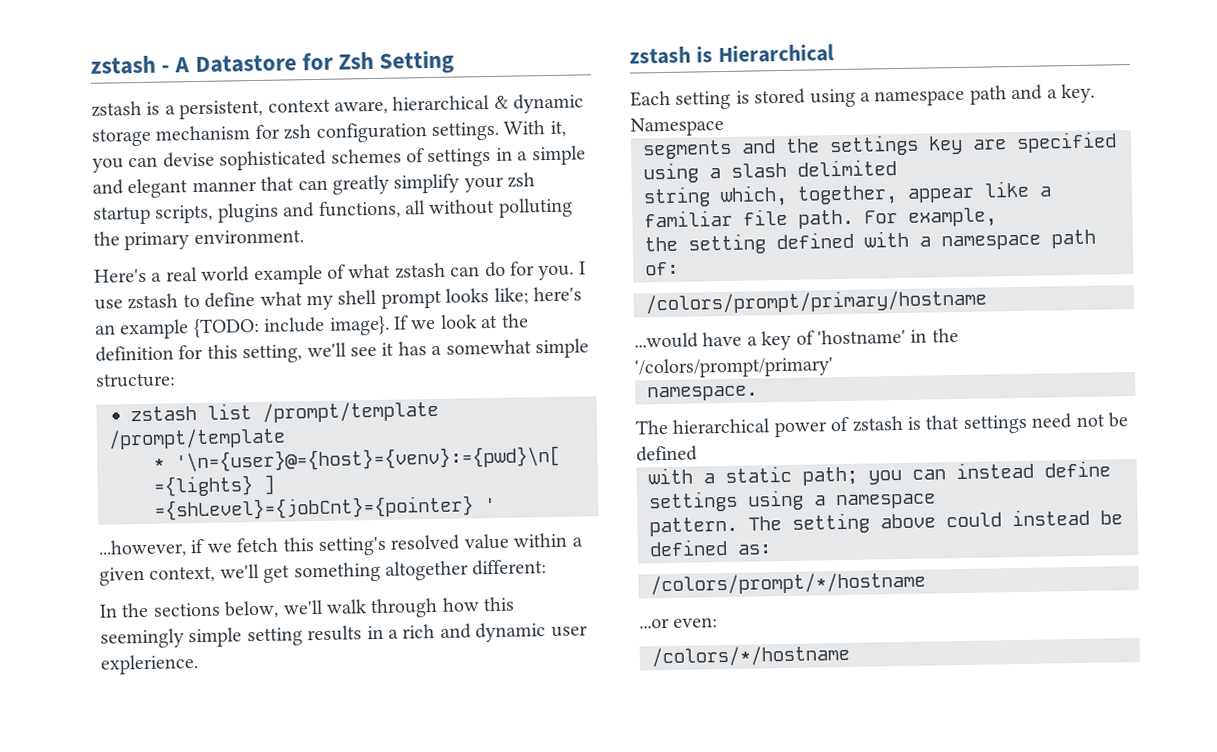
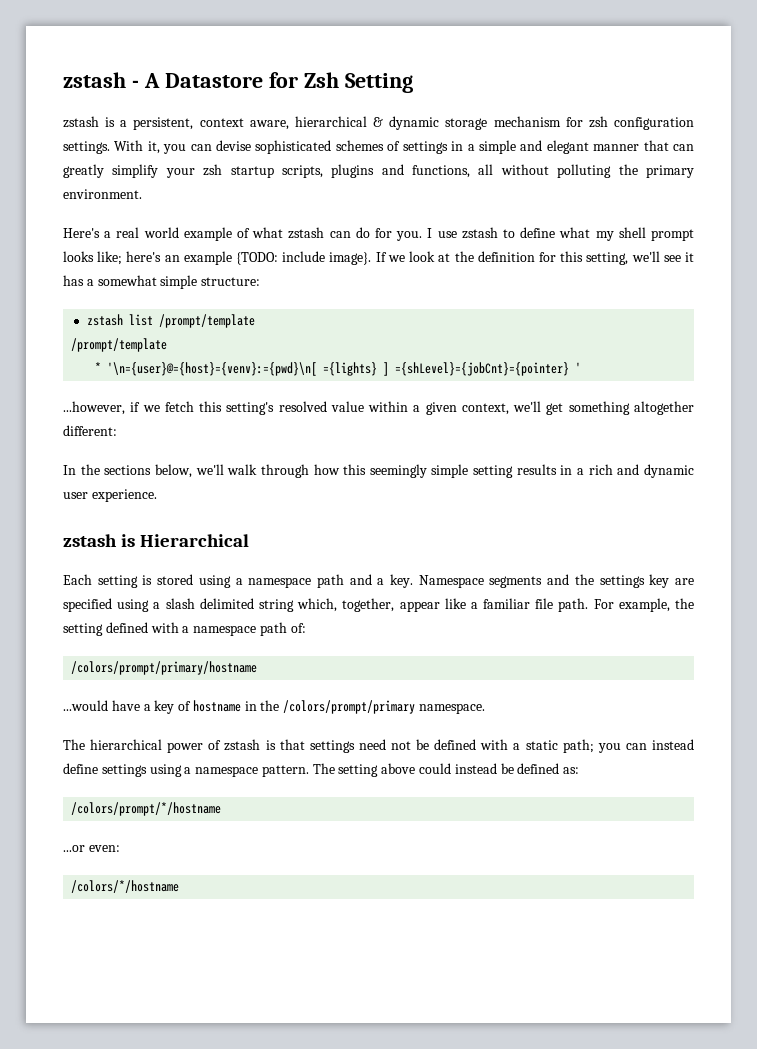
- In the sections below, we'll walk through how this seemingly simple setting results in a rich and dynamic user explerience.
+ In the sections below, we'll walk through how this seemingly simple setting results in a rich and dynamic user experience.
- Namespace
- segments and the settings key are specified using a slash delimited
- string which, together, appear like a familiar file path.
+ Namespace segments and the settings key are specified using a slash delimited string which, together, appear like a familiar file path.
- For example,
- the setting defined with a namespace path of:
+ For example, the setting defined with a namespace path of:
- ...would have a key of 'hostname' in the '/colors/prompt/primary'
- namespace.
+ ...would have a key of hostname in the /colors/prompt/primary namespace.
- The hierarchical power of zstash is that settings need not be defined
- with a static path; you can instead define settings using a namespace
- pattern.
+ The hierarchical power of zstash is that settings need not be defined with a static path; you can instead define settings using a namespace pattern.

